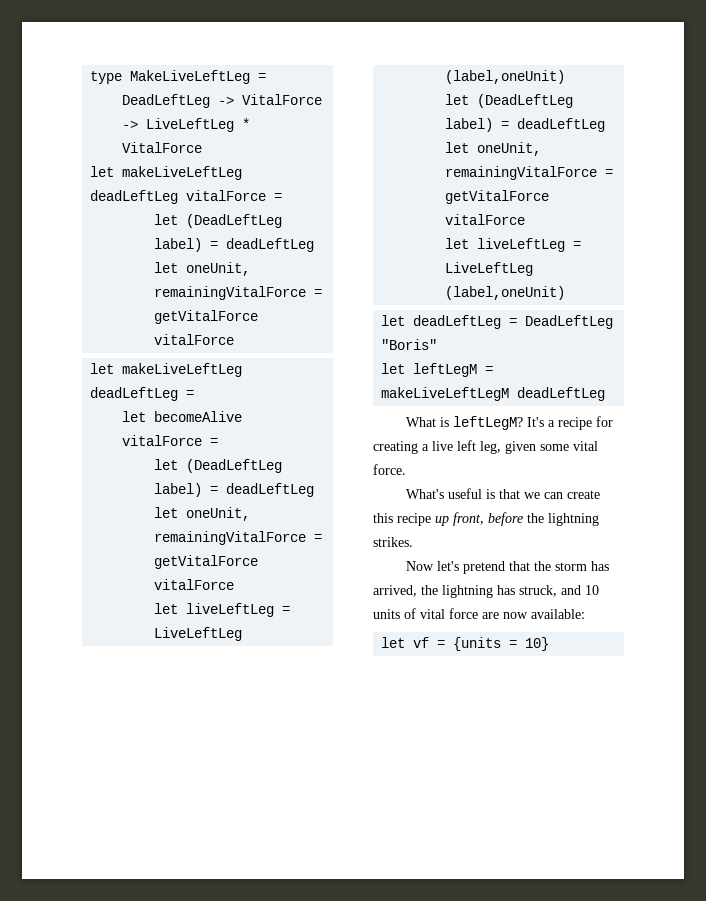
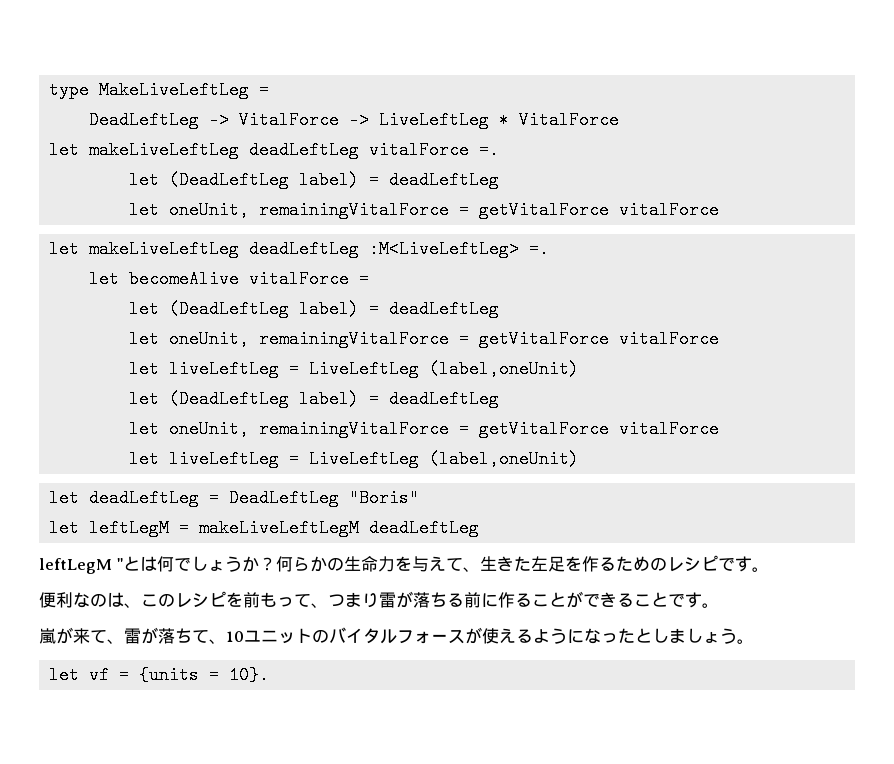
- let makeLiveLeftLeg deadLeftLeg vitalForce =
+ let makeLiveLeftLeg deadLeftLeg vitalForce =.
- let makeLiveLeftLeg deadLeftLeg =
+ let makeLiveLeftLeg deadLeftLeg :M<LiveLeftLeg> =.
- What is leftLegM? It's a recipe for creating a live left leg, given some vital force.
- What's useful is that we can create this recipe up front, before the lightning strikes.
- Now let's pretend that the storm has arrived, the lightning has struck, and 10 units of vital force are now available:
+ leftLegM "とは何でしょうか？何らかの生命力を与えて、生きた左足を作るためのレシピです。
+ 便利なのは、このレシピを前もって、つまり雷が落ちる前に作ることができることです。
+ 嵐が来て、雷が落ちて、10ユニットのバイタルフォースが使えるようになったとしましょう。
- let vf = {units = 10}
+ let vf = {units = 10}.

